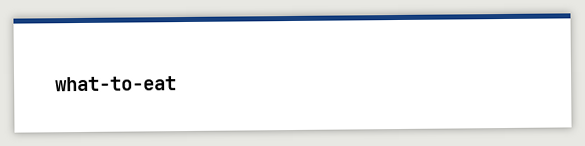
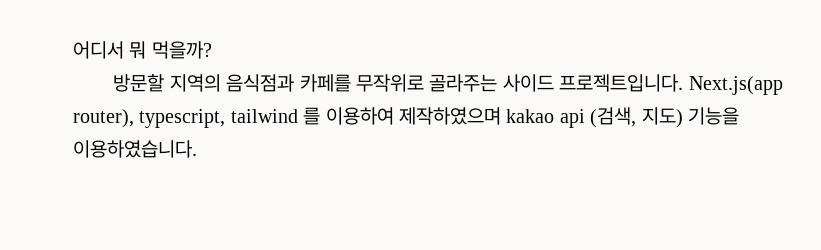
- what-to-eat
+ 어디서 뭐 먹을까?
+ 방문할 지역의 음식점과 카페를 무작위로 골라주는 사이드 프로젝트입니다. Next.js(app router), typescript, tailwind 를 이용하여 제작하였으며 kakao api (검색, 지도) 기능을 이용하였습니다.

